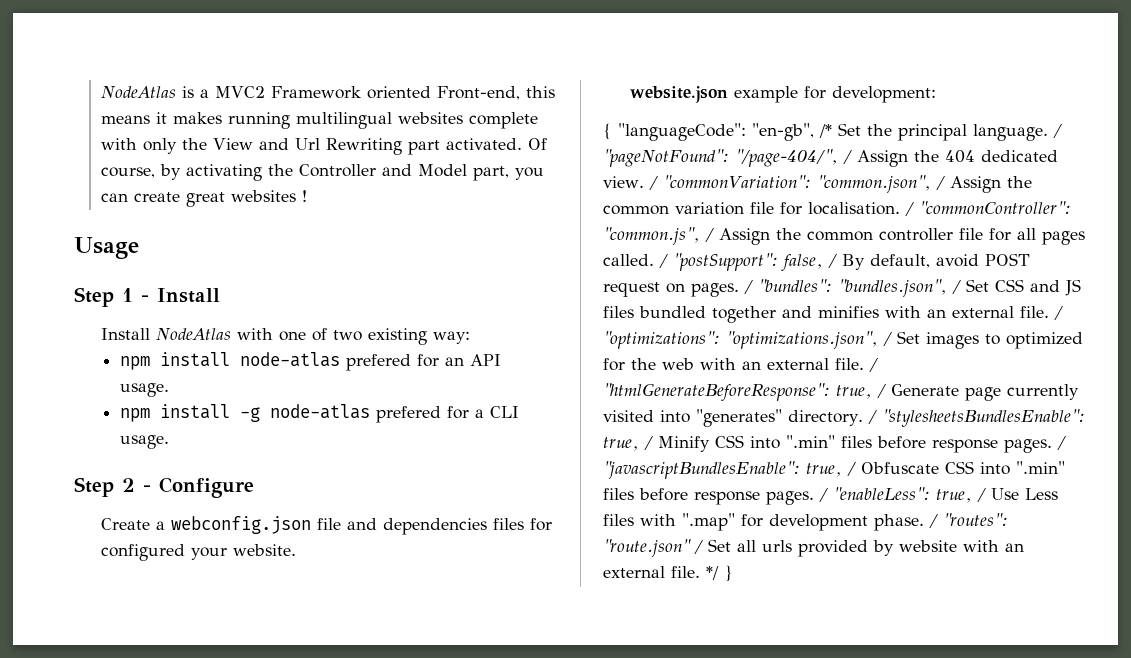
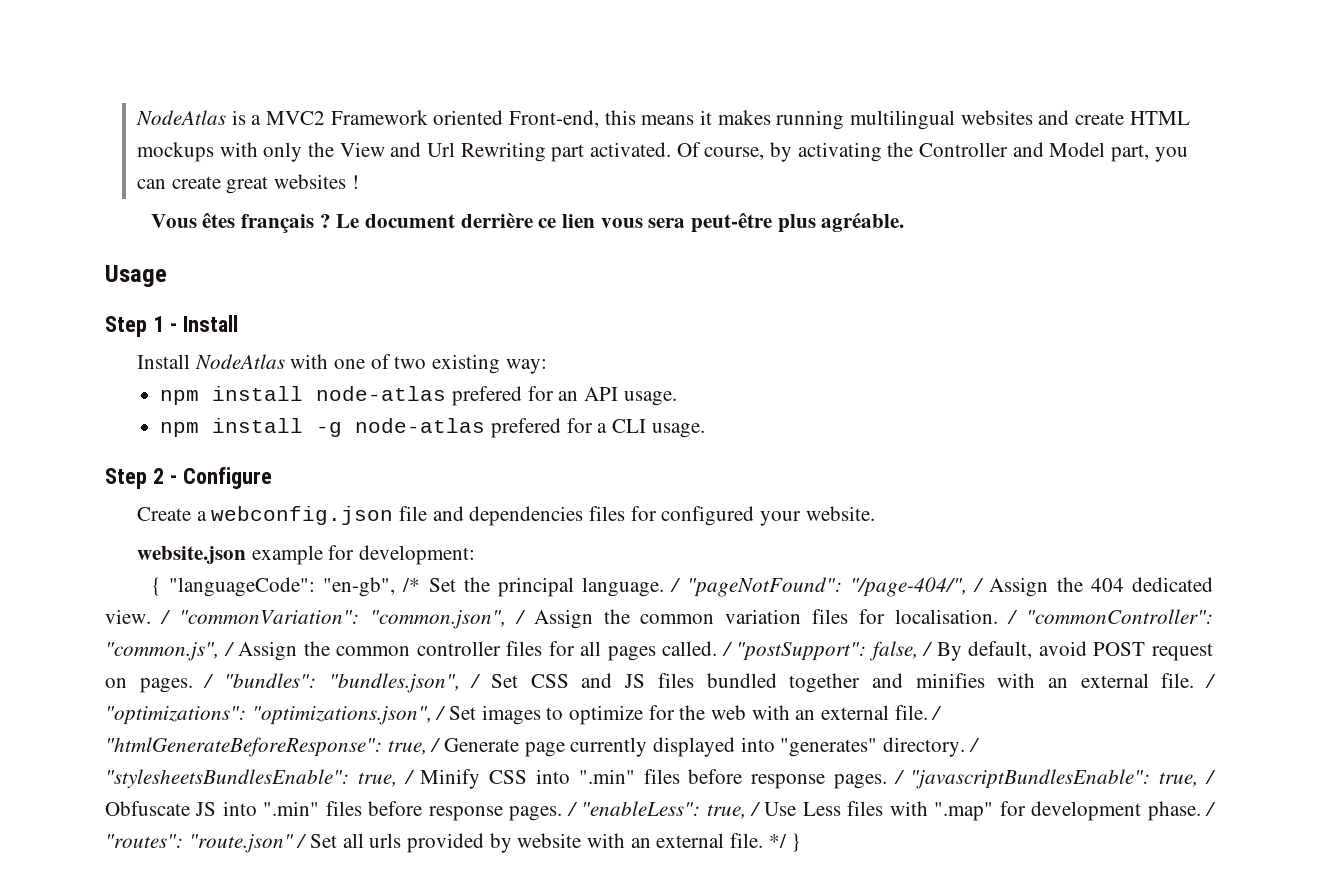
- NodeAtlas is a MVC2 Framework oriented Front-end, this means it makes running multilingual websites complete with only the View and Url Rewriting part activated.
+ NodeAtlas is a MVC2 Framework oriented Front-end, this means it makes running multilingual websites and create HTML mockups with only the View and Url Rewriting part activated.
+ Vous êtes français ? Le document derrière ce lien vous sera peut-être plus agréable.
- / "commonVariation": "common.json", / Assign the common variation file for localisation.
+ / "commonVariation": "common.json", / Assign the common variation files for localisation.
- / "commonController": "common.js", / Assign the common controller file for all pages called.
+ / "commonController": "common.js", / Assign the common controller files for all pages called.
- / "optimizations": "optimizations.json", / Set images to optimized for the web with an external file.
+ / "optimizations": "optimizations.json", / Set images to optimize for the web with an external file.
- / "htmlGenerateBeforeResponse": true, / Generate page currently visited into "generates" directory.
+ / "htmlGenerateBeforeResponse": true, / Generate page currently displayed into "generates" directory.
- / "javascriptBundlesEnable": true, / Obfuscate CSS into ".min" files before response pages.
+ / "javascriptBundlesEnable": true, / Obfuscate JS into ".min" files before response pages.

